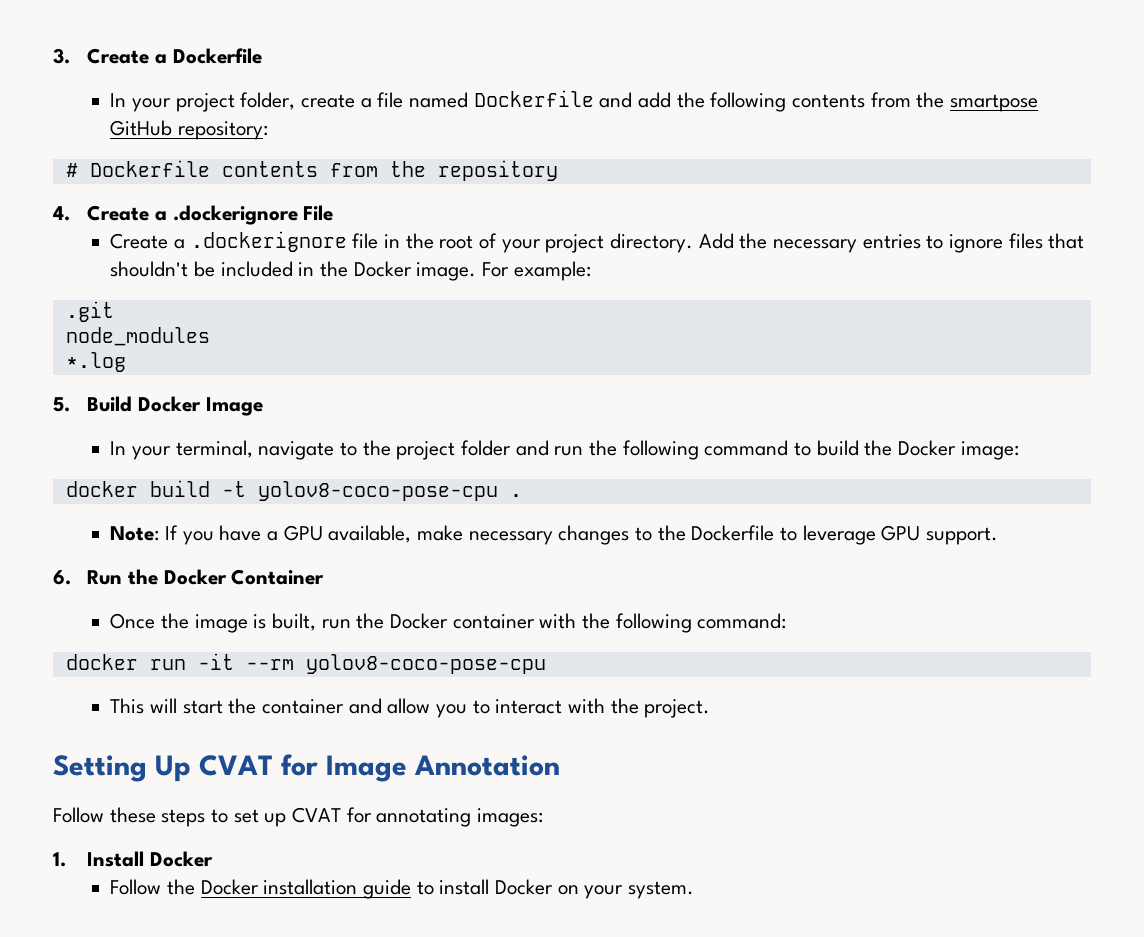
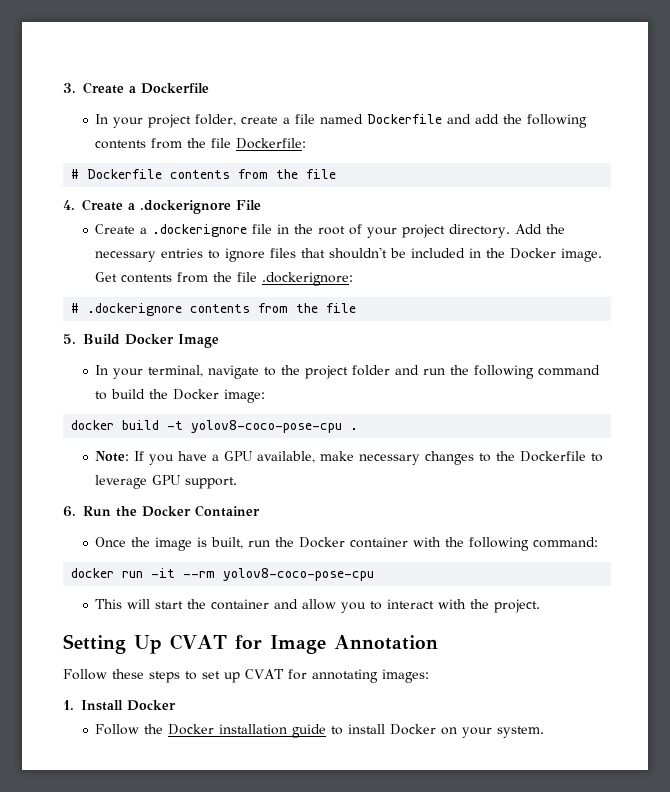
- In your project folder, create a file named Dockerfile and add the following contents from the smartpose GitHub repository:
+ In your project folder, create a file named Dockerfile and add the following contents from the file Dockerfile:
- # Dockerfile contents from the repository
+ # Dockerfile contents from the file
- For example:
- .git
- node_modules
- *.log
+ Get contents from the file .dockerignore:
+ # .dockerignore contents from the file

